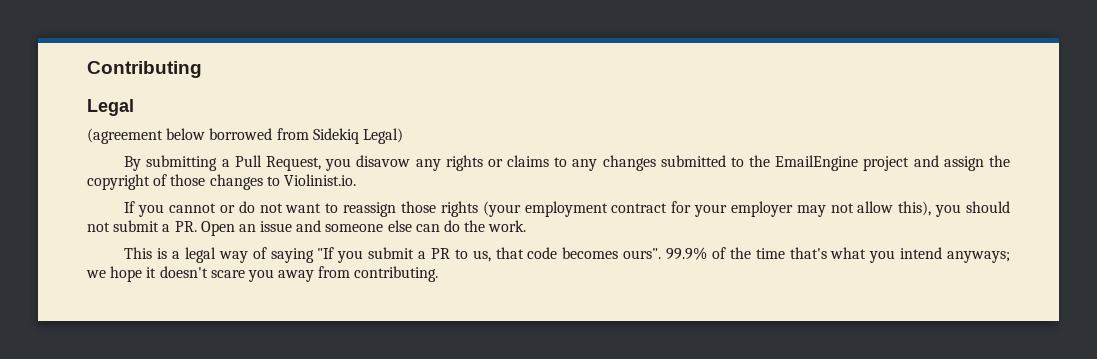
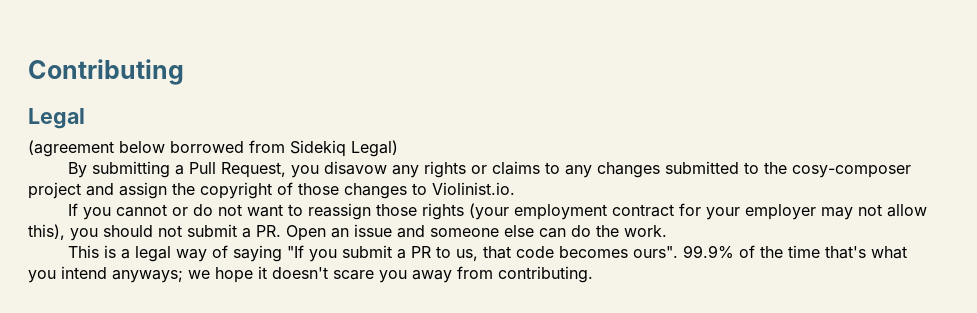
- By submitting a Pull Request, you disavow any rights or claims to any changes submitted to the EmailEngine project and assign the copyright of those changes to Violinist.io.
+ By submitting a Pull Request, you disavow any rights or claims to any changes submitted to the cosy-composer project and assign the copyright of those changes to Violinist.io.

